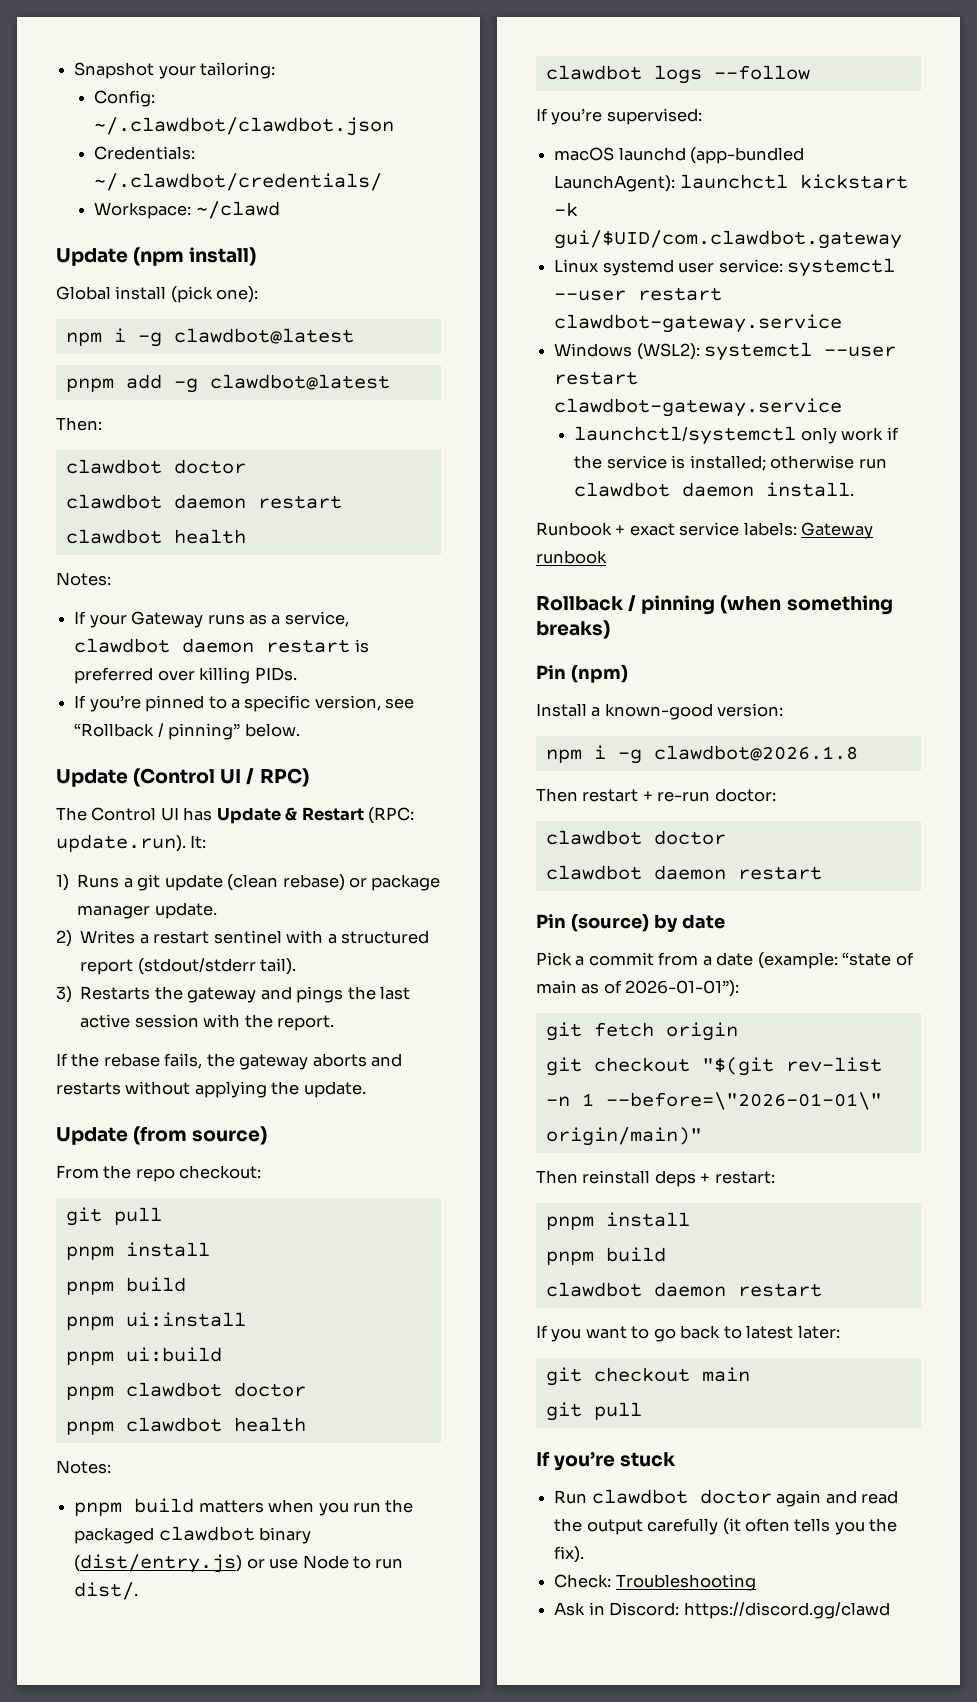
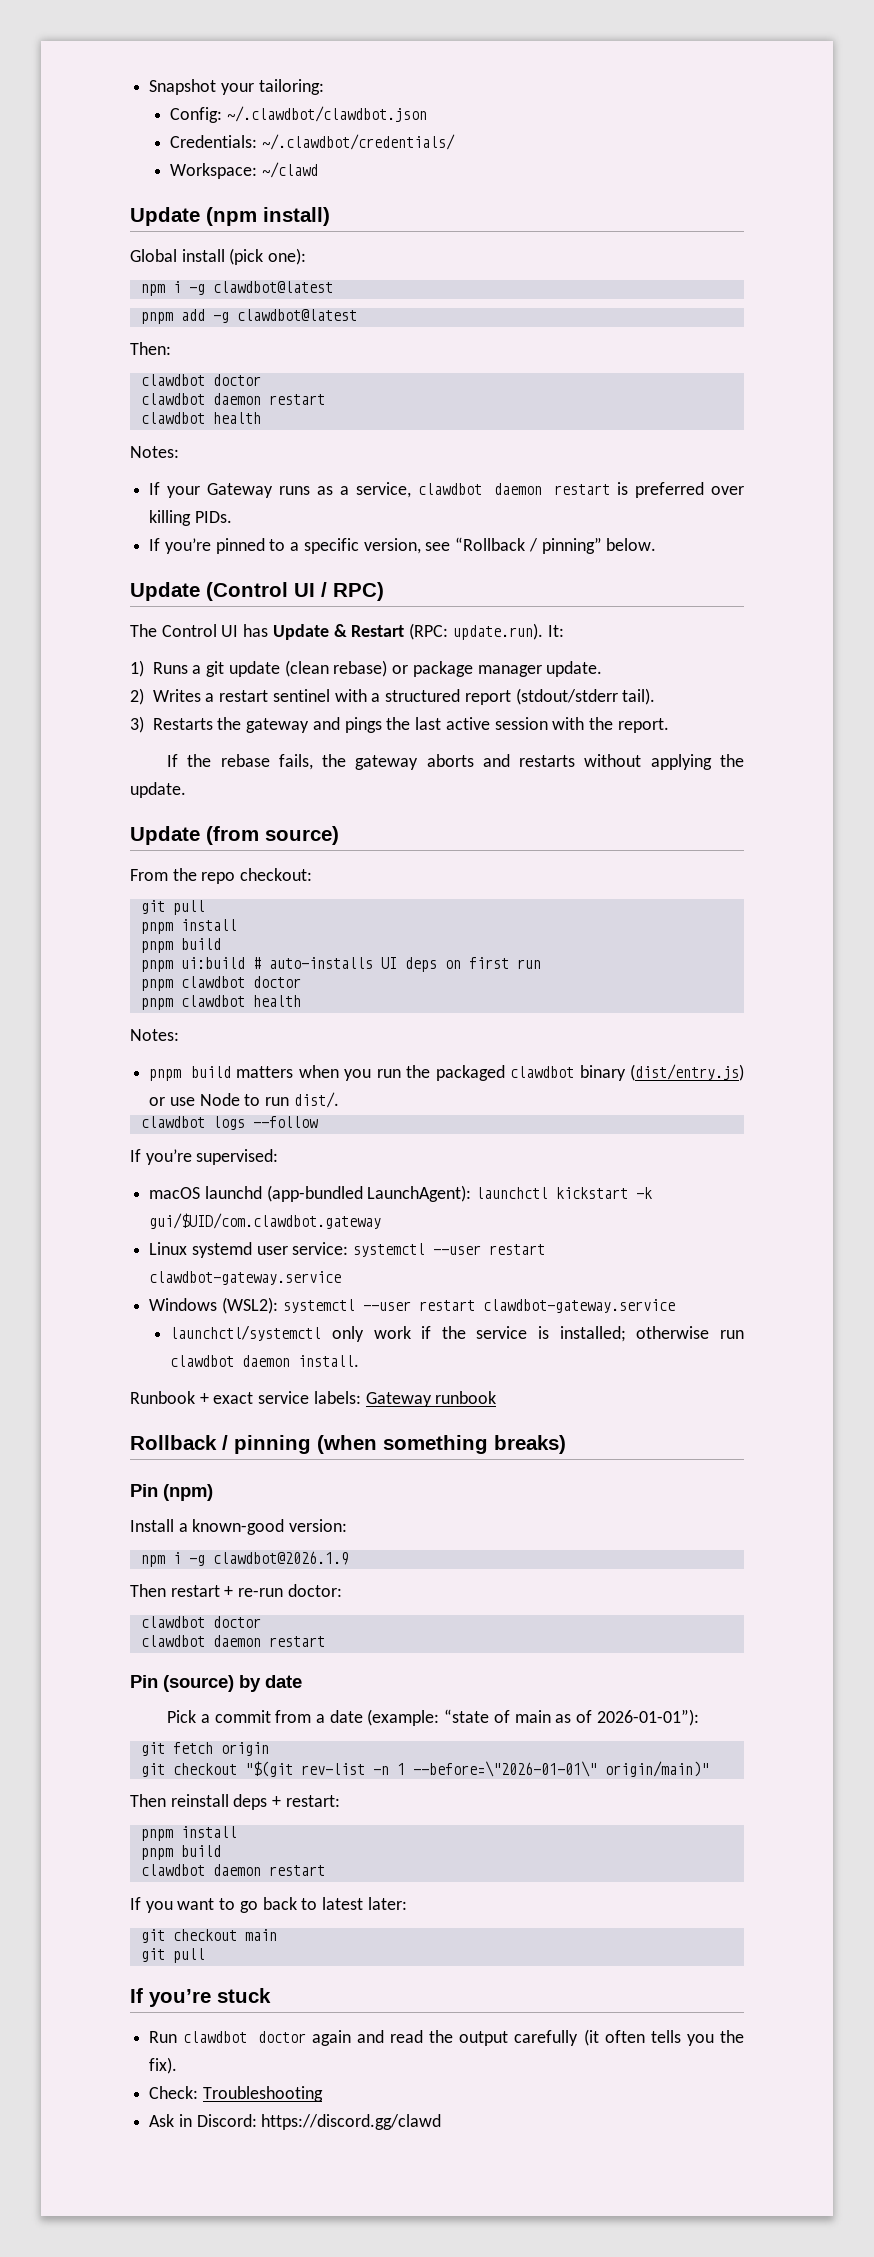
- pnpm ui:install
- pnpm ui:build
+ pnpm ui:build # auto-installs UI deps on first run
- npm i -g clawdbot@2026.1.8
+ npm i -g clawdbot@2026.1.9

